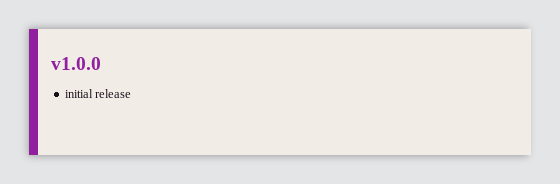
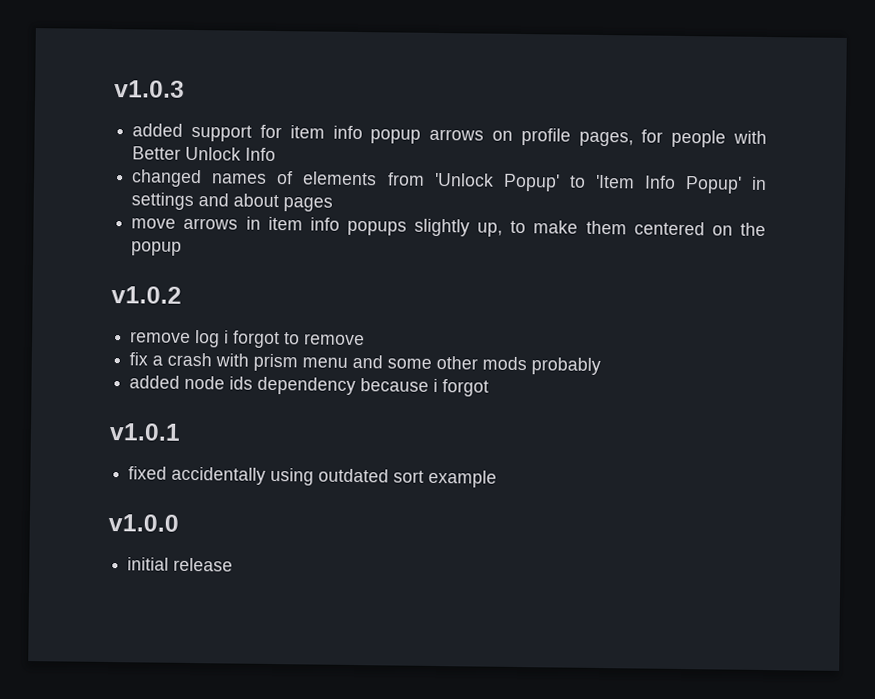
+ v1.0.3
+ added support for item info popup arrows on profile pages, for people with Better Unlock Info
+ changed names of elements from 'Unlock Popup' to 'Item Info Popup' in settings and about pages
+ move arrows in item info popups slightly up, to make them centered on the popup
+ v1.0.2
+ remove log i forgot to remove
+ fix a crash with prism menu and some other mods probably
+ added node ids dependency because i forgot
+ v1.0.1
+ fixed accidentally using outdated sort example

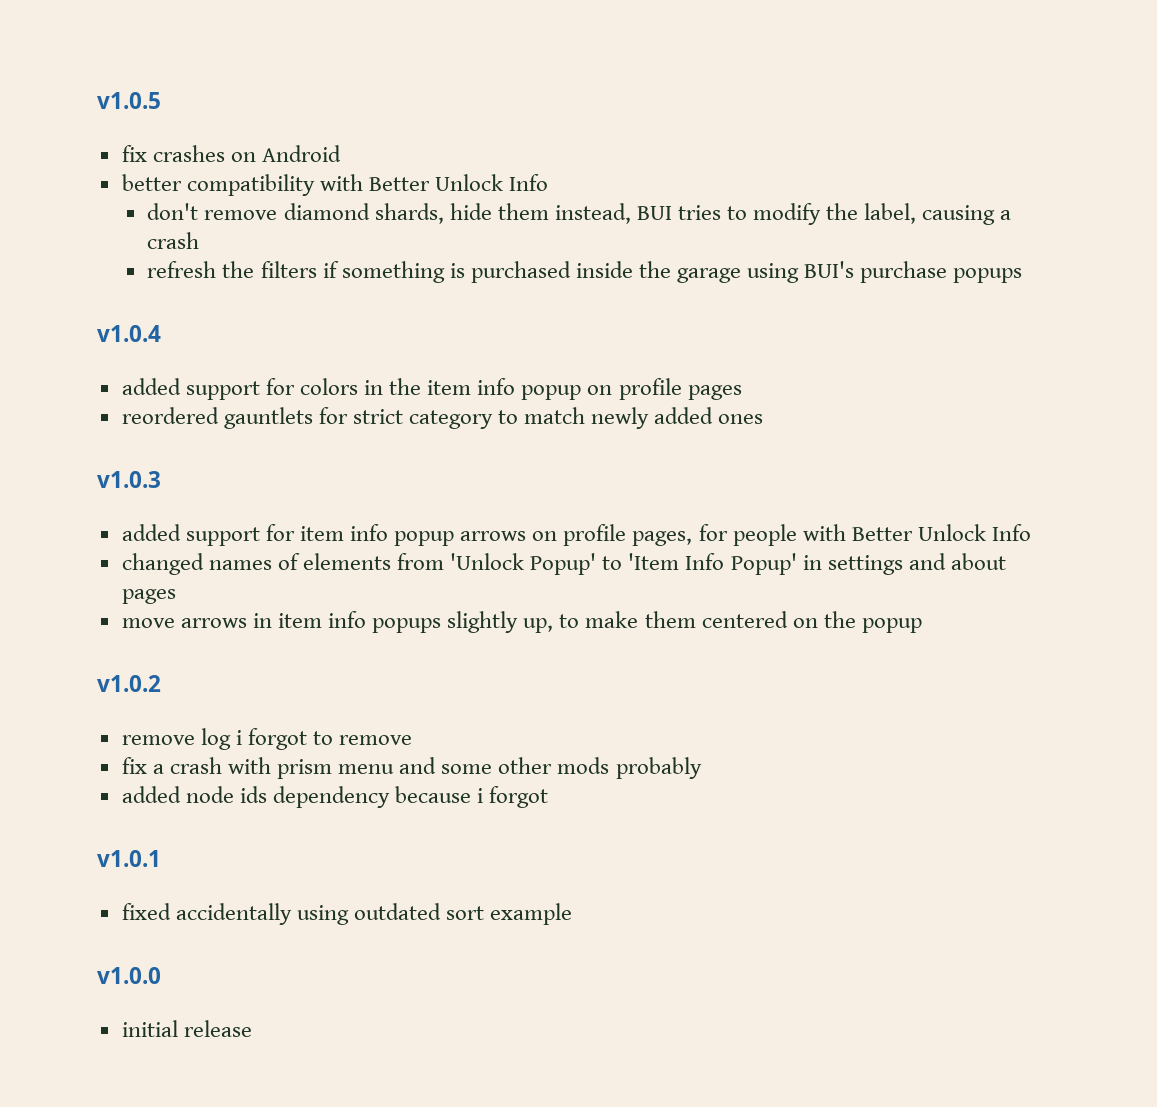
+ v1.0.5
+ fix crashes on Android
+ better compatibility with Better Unlock Info
+ don't remove diamond shards, hide them instead, BUI tries to modify the label, causing a crash
+ refresh the filters if something is purchased inside the garage using BUI's purchase popups
+ v1.0.4
+ added support for colors in the item info popup on profile pages
+ reordered gauntlets for strict category to match newly added ones

